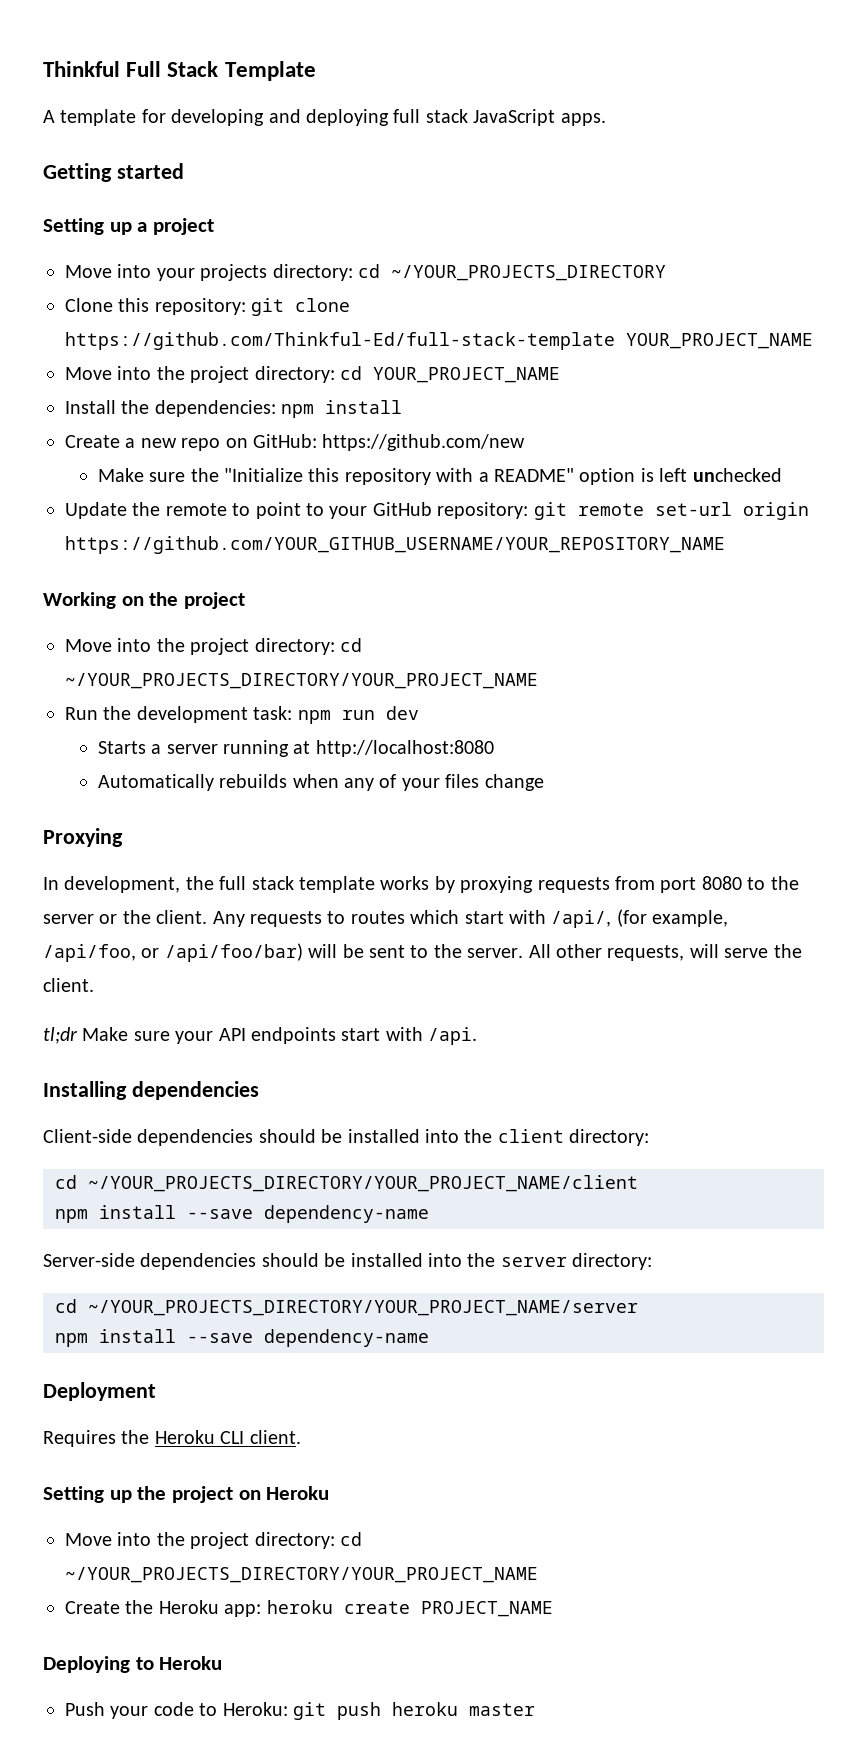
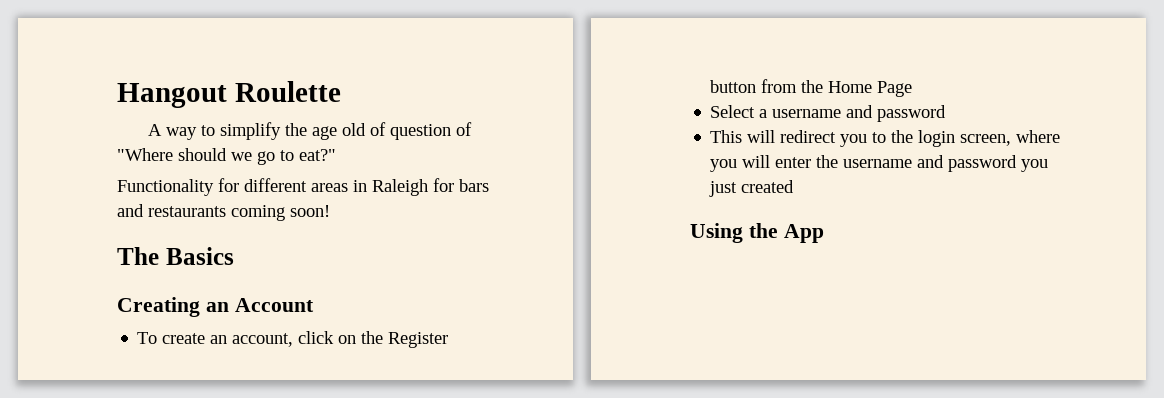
- Thinkful Full Stack Template
- A template for developing and deploying full stack JavaScript apps.
- Getting started
- Setting up a project
- Move into your projects directory: cd ~/YOUR_PROJECTS_DIRECTORY
- Clone this repository: git clone https://github.com/Thinkful-Ed/full-stack-template YOUR_PROJECT_NAME
- Move into the project directory: cd YOUR_PROJECT_NAME
- Install the dependencies: npm install
- Create a new repo on GitHub: https://github.com/new
- Make sure the "Initialize this repository with a README" option is left unchecked
- Update the remote to point to your GitHub repository: git remote set-url origin https://github.com/YOUR_GITHUB_USERNAME/YOUR_REPOSITORY_NAME
- Working on the project
- Move into the project directory: cd ~/YOUR_PROJECTS_DIRECTORY/YOUR_PROJECT_NAME
- Run the development task: npm run dev
- Starts a server running at http://localhost:8080
- Automatically rebuilds when any of your files change
- Proxying
- In development, the full stack template works by proxying requests from port 8080 to the server or the client. Any requests to routes which start with /api/, (for example, /api/foo, or /api/foo/bar) will be sent to the server. All other requests, will serve the client.
- tl;dr Make sure your API endpoints start with /api.
- Installing dependencies
- Client-side dependencies should be installed into the client directory:
- cd ~/YOUR_PROJECTS_DIRECTORY/YOUR_PROJECT_NAME/client
- npm install --save dependency-name
- Server-side dependencies should be installed into the server directory:
- cd ~/YOUR_PROJECTS_DIRECTORY/YOUR_PROJECT_NAME/server
- npm install --save dependency-name
- Deployment
- Requires the Heroku CLI client.
- Setting up the project on Heroku
- Move into the project directory: cd ~/YOUR_PROJECTS_DIRECTORY/YOUR_PROJECT_NAME
- Create the Heroku app: heroku create PROJECT_NAME
- Deploying to Heroku
- Push your code to Heroku: git push heroku master
+ Hangout Roulette
+ A way to simplify the age old of question of "Where should we go to eat?"
+ Functionality for different areas in Raleigh for bars and restaurants coming soon!
+ The Basics
+ Creating an Account
+ To create an account, click on the Register button from the Home Page
+ Select a username and password
+ This will redirect you to the login screen, where you will enter the username and password you just created
+ Using the App

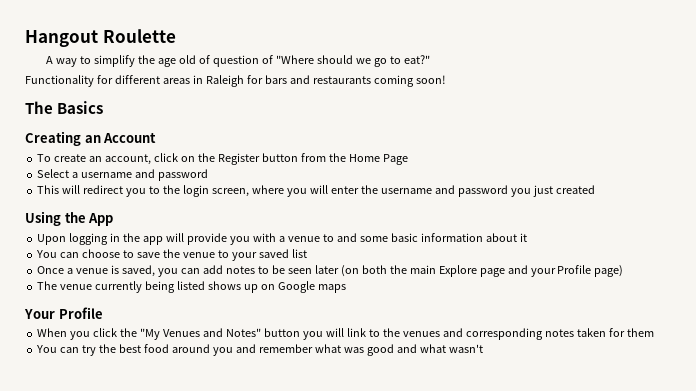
+ Upon logging in the app will provide you with a venue to and some basic information about it
+ You can choose to save the venue to your saved list
+ Once a venue is saved, you can add notes to be seen later (on both the main Explore page and your Profile page)
+ The venue currently being listed shows up on Google maps
+ Your Profile
+ When you click the "My Venues and Notes" button you will link to the venues and corresponding notes taken for them
+ You can try the best food around you and remember what was good and what wasn't

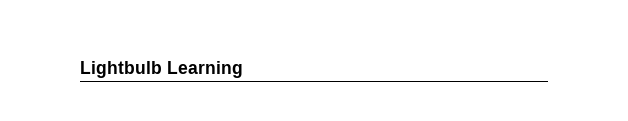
- Hangout Roulette
- A way to simplify the age old of question of "Where should we go to eat?"
- Functionality for different areas in Raleigh for bars and restaurants coming soon!
- The Basics
- Creating an Account
- To create an account, click on the Register button from the Home Page
- Select a username and password
- This will redirect you to the login screen, where you will enter the username and password you just created
- Using the App
- Upon logging in the app will provide you with a venue to and some basic information about it
- You can choose to save the venue to your saved list
- Once a venue is saved, you can add notes to be seen later (on both the main Explore page and your Profile page)
- The venue currently being listed shows up on Google maps
- Your Profile
- When you click the "My Venues and Notes" button you will link to the venues and corresponding notes taken for them
- You can try the best food around you and remember what was good and what wasn't
+ Lightbulb Learning

